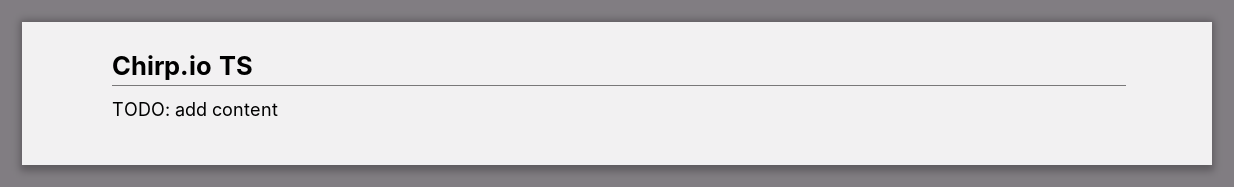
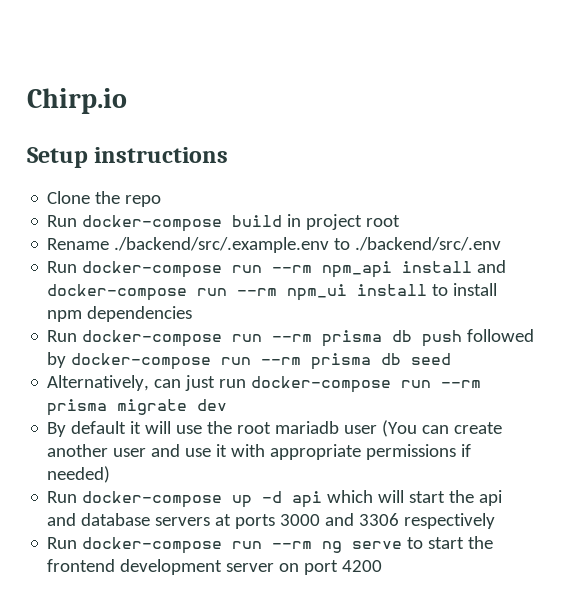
- Chirp.io TS
- TODO: add content
+ Chirp.io
+ Setup instructions
+ Clone the repo
+ Run docker-compose build in project root
+ Rename ./backend/src/.example.env to ./backend/src/.env
+ Run docker-compose run --rm npm_api install and docker-compose run --rm npm_ui install to install npm dependencies
+ Run docker-compose run --rm prisma db push followed by docker-compose run --rm prisma db seed
+ Alternatively, can just run docker-compose run --rm prisma migrate dev
+ By default it will use the root mariadb user (You can create another user and use it with appropriate permissions if needed)
+ Run docker-compose up -d api which will start the api and database servers at ports 3000 and 3306 respectively
+ Run docker-compose run --rm ng serve to start the frontend development server on port 4200

